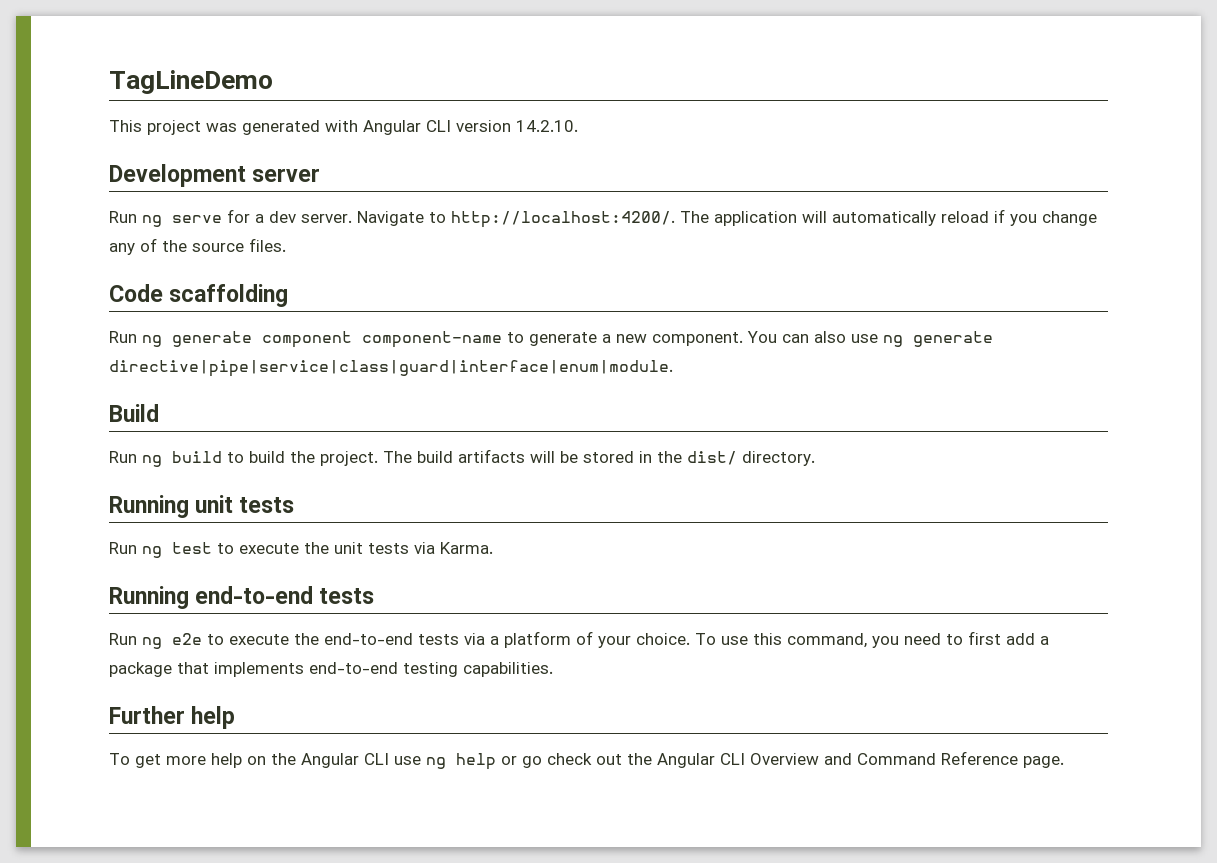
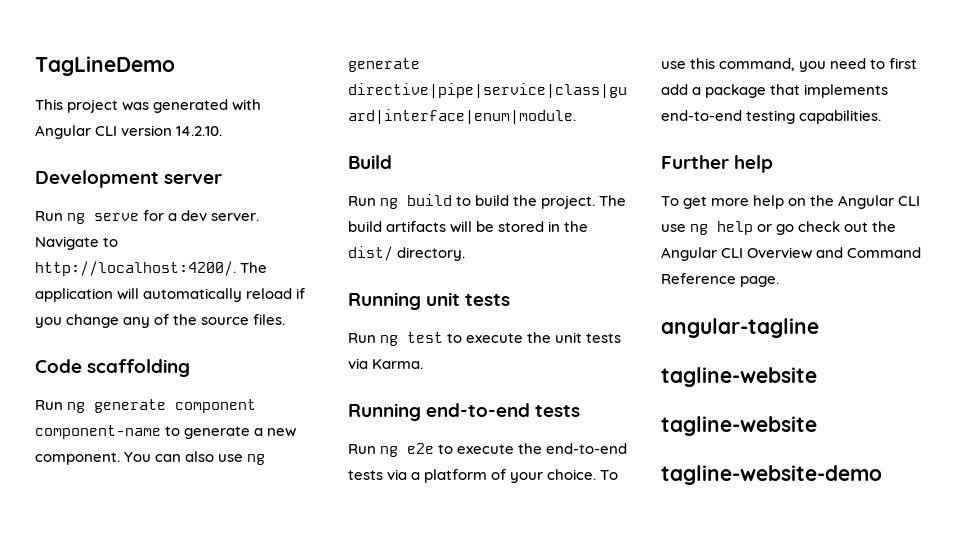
+ angular-tagline
+ tagline-website
+ tagline-website
+ tagline-website-demo

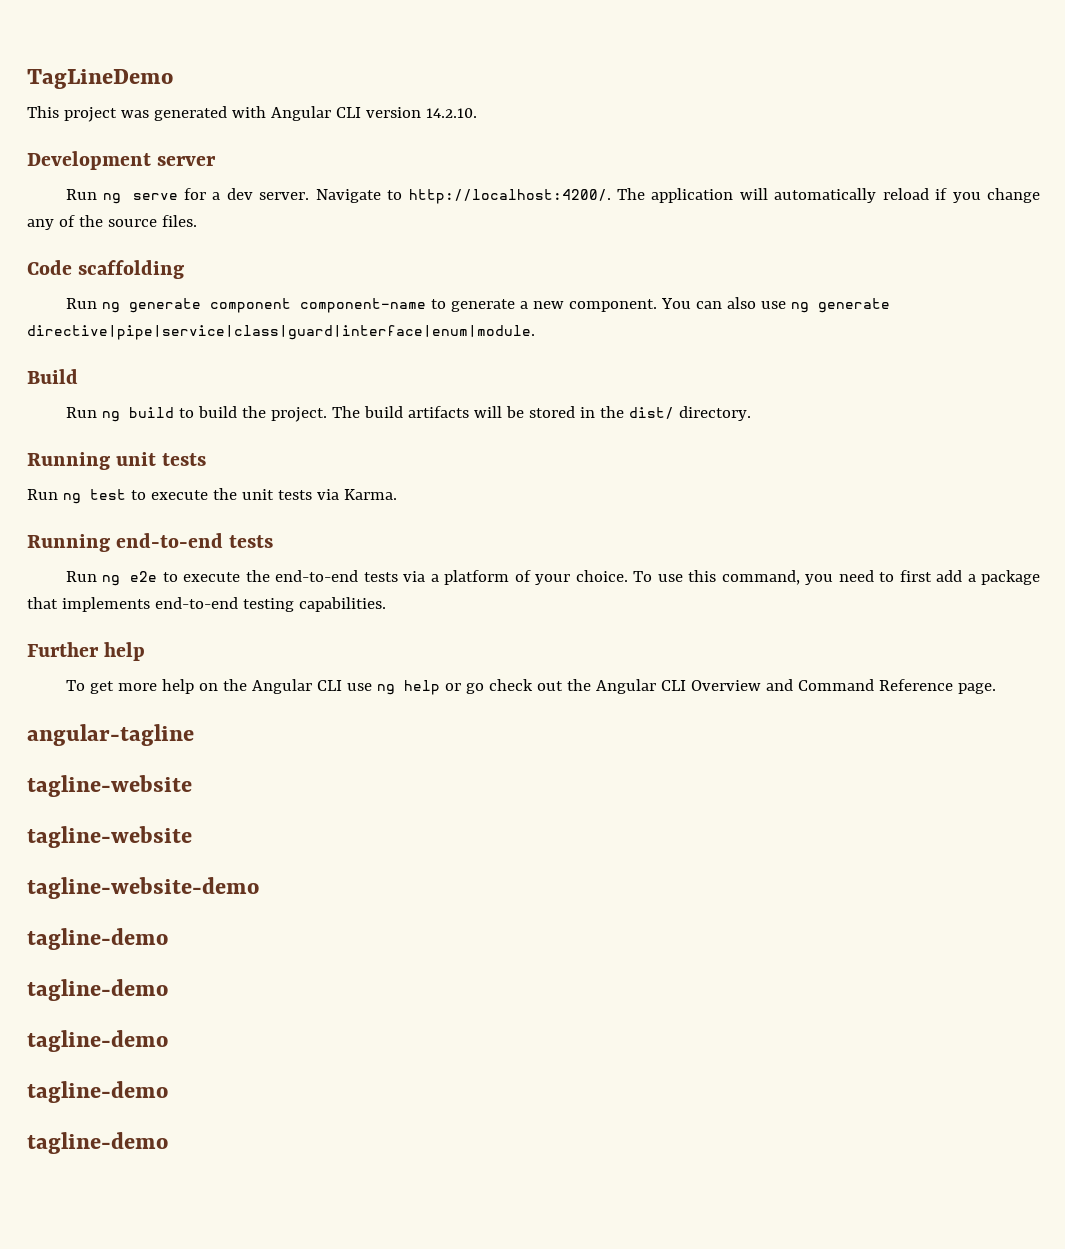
  tagline-website-demo
+ tagline-demo
+ tagline-demo
+ tagline-demo
+ tagline-demo
+ tagline-demo

